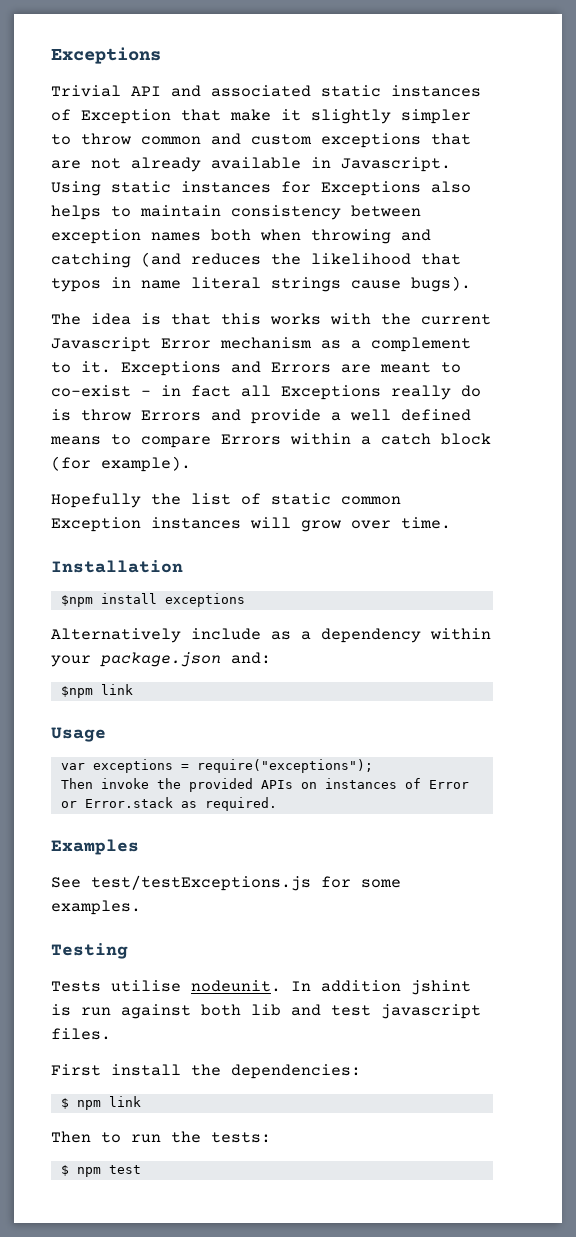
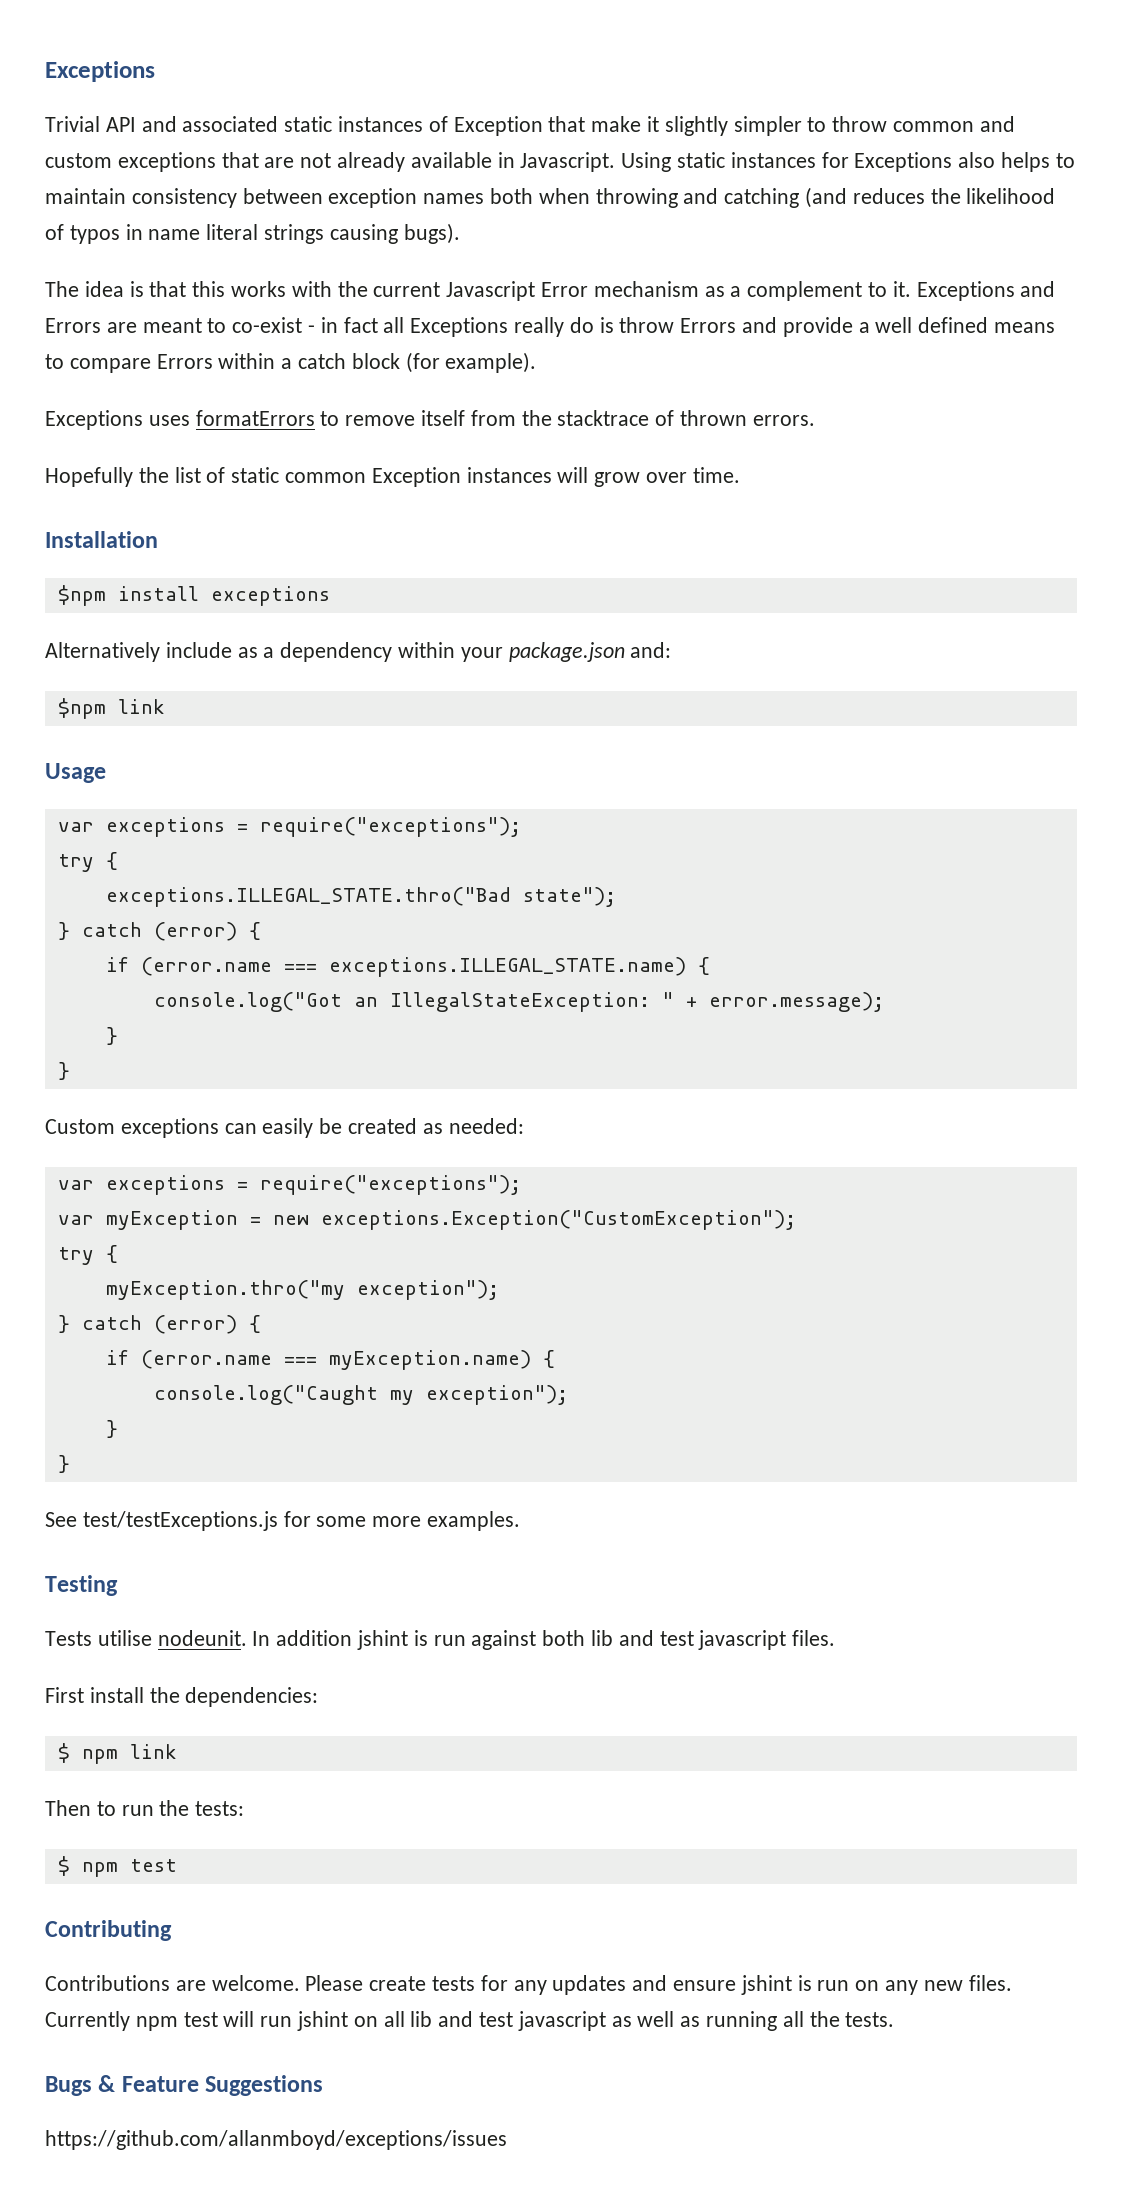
- Using static instances for Exceptions also helps to maintain consistency between exception names both when throwing and catching (and reduces the likelihood that typos in name literal strings cause bugs).
+ Using static instances for Exceptions also helps to maintain consistency between exception names both when throwing and catching (and reduces the likelihood of typos in name literal strings causing bugs).
+ Exceptions uses formatErrors to remove itself from the stacktrace of thrown errors.
  Usage
  var exceptions = require("exceptions");
- Then invoke the provided APIs on instances of Error or Error.stack as required.
- Examples
+ try {
+ exceptions.ILLEGAL_STATE.thro("Bad state");
+ } catch (error) {
+ if (error.name === exceptions.ILLEGAL_STATE.name) {
+ console.log("Got an IllegalStateException: " + error.message);
+ }
+ }
+ Custom exceptions can easily be created as needed:
+ var exceptions = require("exceptions");
+ var myException = new exceptions.Exception("CustomException");
+ try {
+ myException.thro("my exception");
+ } catch (error) {
+ if (error.name === myException.name) {
+ console.log("Caught my exception");
+ }
+ }
- See test/testExceptions.js for some examples.
+ See test/testExceptions.js for some more examples.
+ Contributing
+ Contributions are welcome. Please create tests for any updates and ensure jshint is run on any new files. Currently npm test will run jshint on all lib and test javascript as well as running all the tests.
+ Bugs & Feature Suggestions
+ https://github.com/allanmboyd/exceptions/issues

